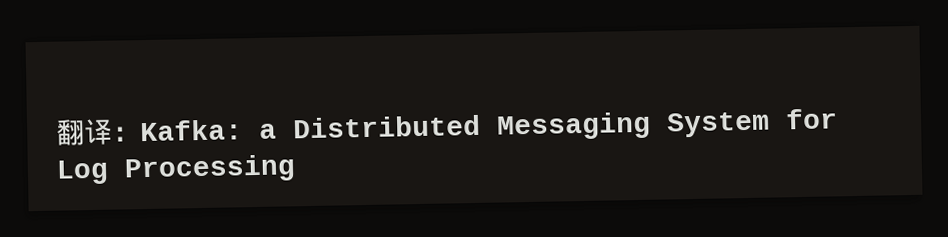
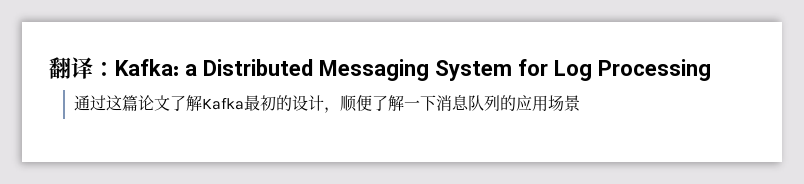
+ 通过这篇论文了解Kafka最初的设计，顺便了解一下消息队列的应用场景

